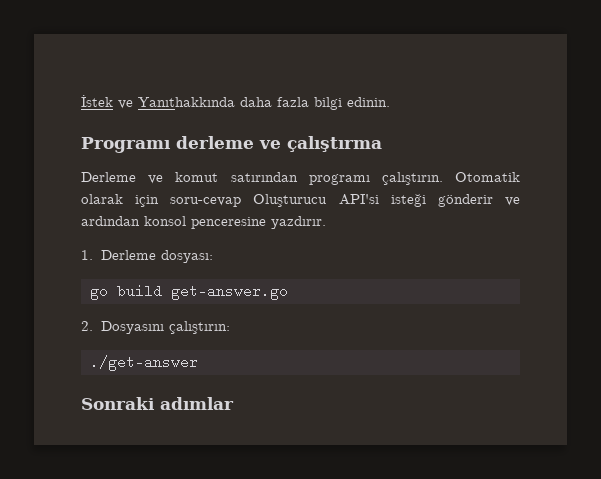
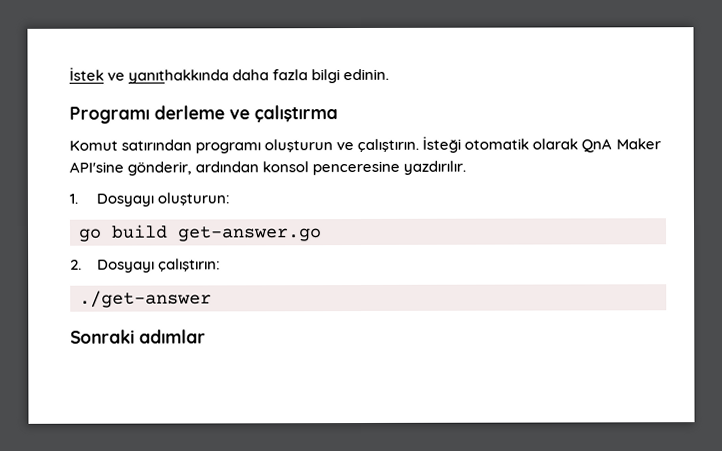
- İstek ve Yanıthakkında daha fazla bilgi edinin.
+ İstek ve yanıthakkında daha fazla bilgi edinin.
- Derleme ve komut satırından programı çalıştırın. Otomatik olarak için soru-cevap Oluşturucu API'si isteği gönderir ve ardından konsol penceresine yazdırır.
+ Komut satırından programı oluşturun ve çalıştırın. İsteği otomatik olarak QnA Maker API'sine gönderir, ardından konsol penceresine yazdırılır.
- 1. Derleme dosyası:
+ 1. Dosyayı oluşturun:
- 2. Dosyasını çalıştırın:
+ 2. Dosyayı çalıştırın:

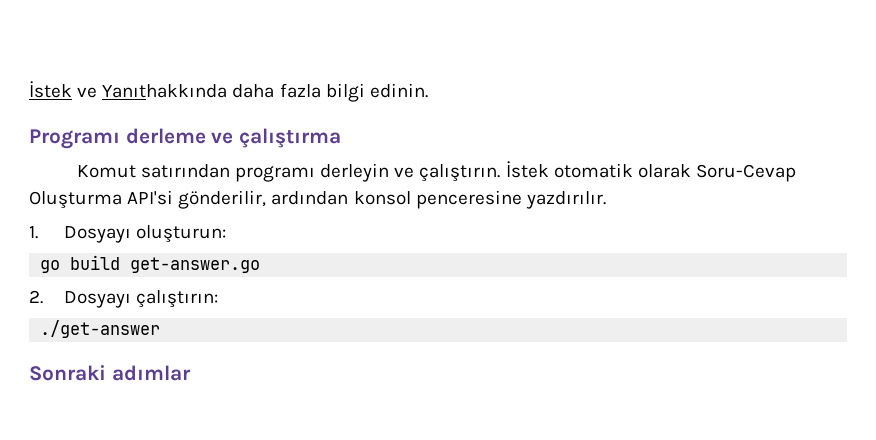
- İstek ve yanıthakkında daha fazla bilgi edinin.
+ İstek ve Yanıthakkında daha fazla bilgi edinin.
- Komut satırından programı oluşturun ve çalıştırın.
+ Komut satırından programı derleyin ve çalıştırın.
- İsteği otomatik olarak QnA Maker API'sine gönderir, ardından konsol penceresine yazdırılır.
+ İstek otomatik olarak Soru-Cevap Oluşturma API'si gönderilir, ardından konsol penceresine yazdırılır.

